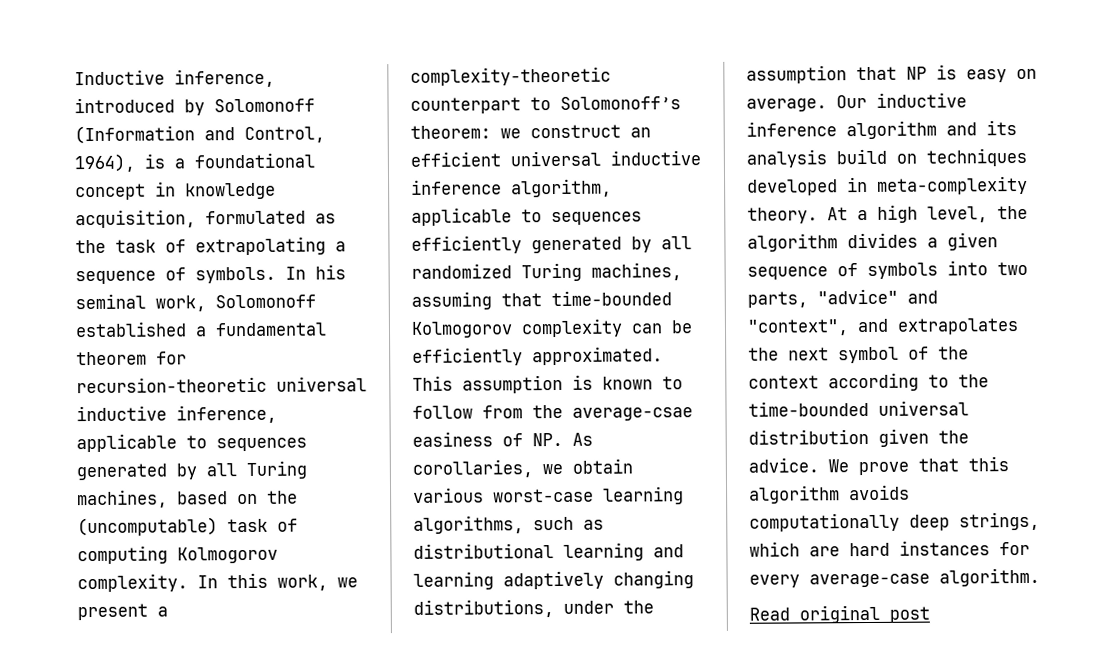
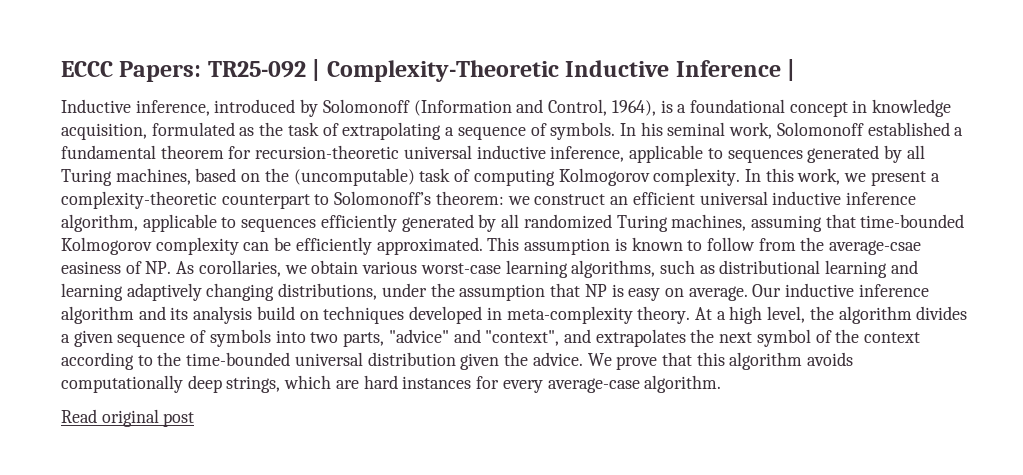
+ ECCC Papers: TR25-092 | Complexity-Theoretic Inductive Inference |

